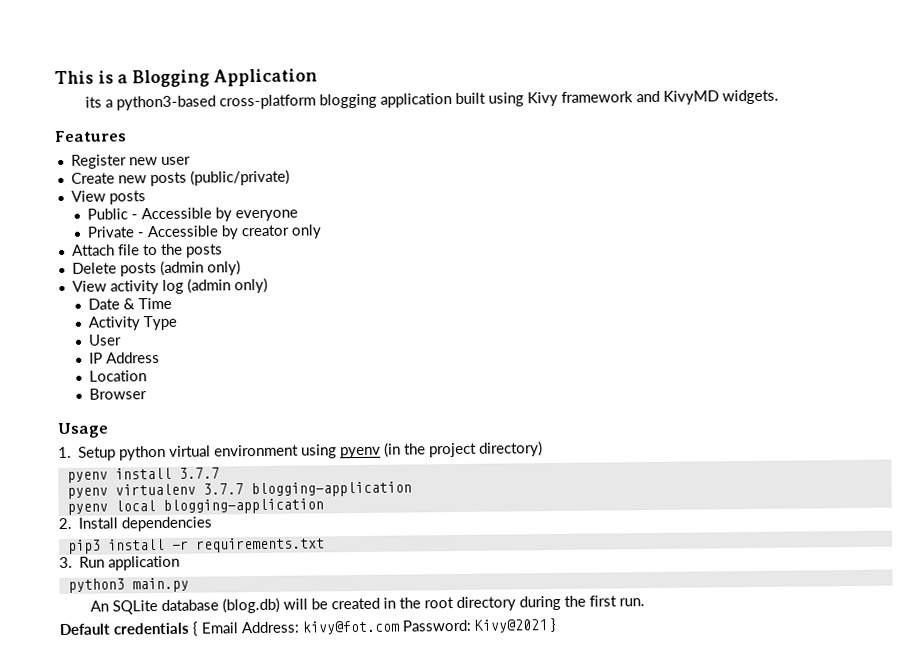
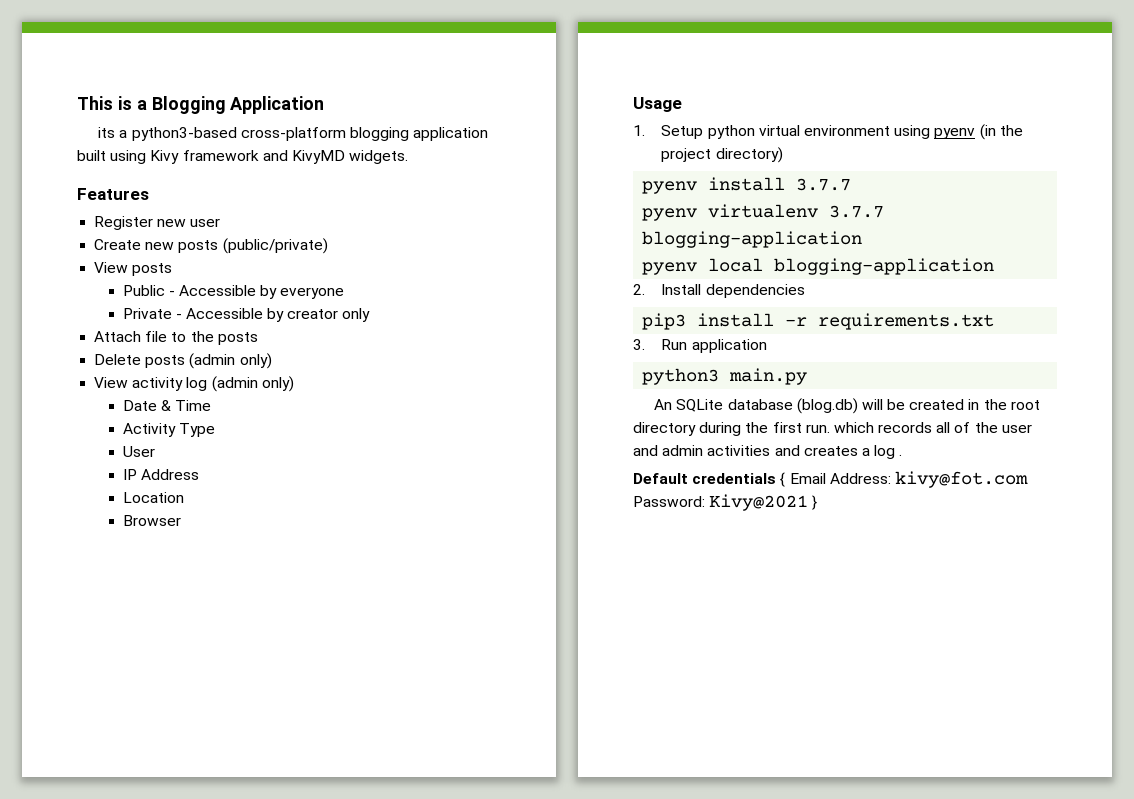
- An SQLite database (blog.db) will be created in the root directory during the first run.
+ An SQLite database (blog.db) will be created in the root directory during the first run. which records all of the user and admin activities and creates a log .

